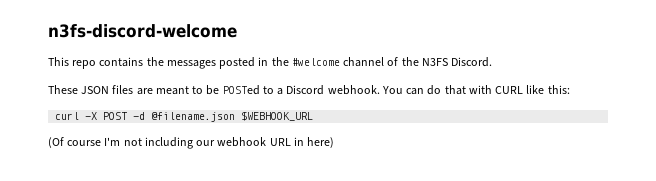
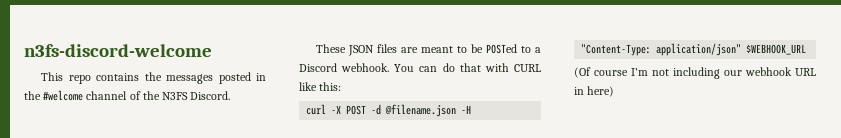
- curl -X POST -d @filename.json $WEBHOOK_URL
+ curl -X POST -d @filename.json -H "Content-Type: application/json" $WEBHOOK_URL

